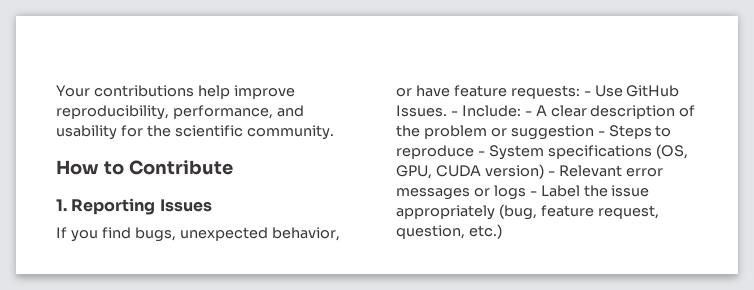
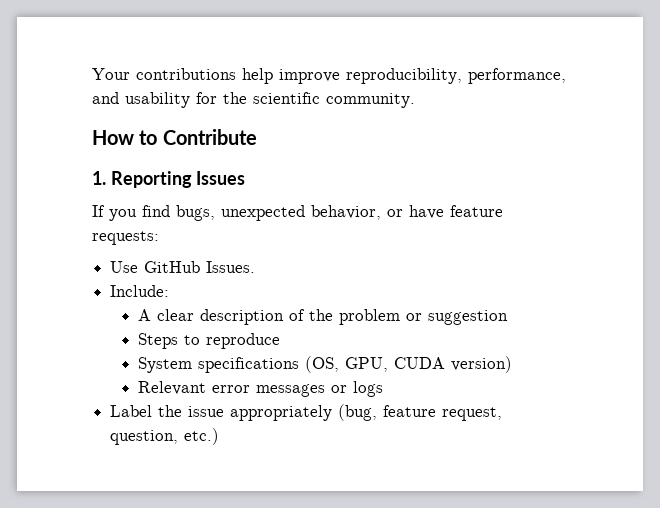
- If you find bugs, unexpected behavior, or have feature requests: - Use GitHub Issues. - Include: - A clear description of the problem or suggestion - Steps to reproduce - System specifications (OS, GPU, CUDA version) - Relevant error messages or logs - Label the issue appropriately (bug, feature request, question, etc.)
+ If you find bugs, unexpected behavior, or have feature requests:
+ Use GitHub Issues.
+ Include:
+ A clear description of the problem or suggestion
+ Steps to reproduce
+ System specifications (OS, GPU, CUDA version)
+ Relevant error messages or logs
+ Label the issue appropriately (bug, feature request, question, etc.)

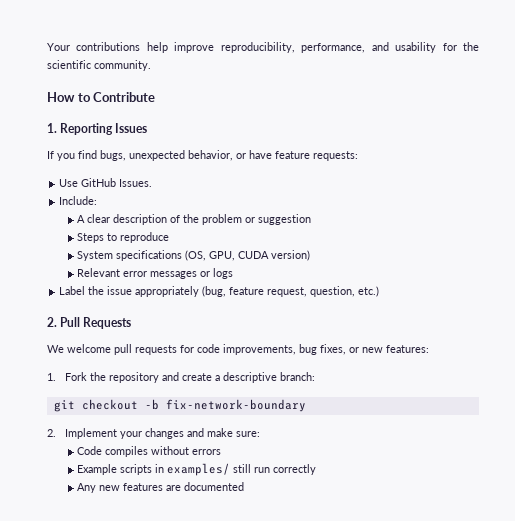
+ 2. Pull Requests
+ We welcome pull requests for code improvements, bug fixes, or new features:
+ 1. Fork the repository and create a descriptive branch:
+ git checkout -b fix-network-boundary
+ 2. Implement your changes and make sure:
+ Code compiles without errors
+ Example scripts in examples/ still run correctly
+ Any new features are documented

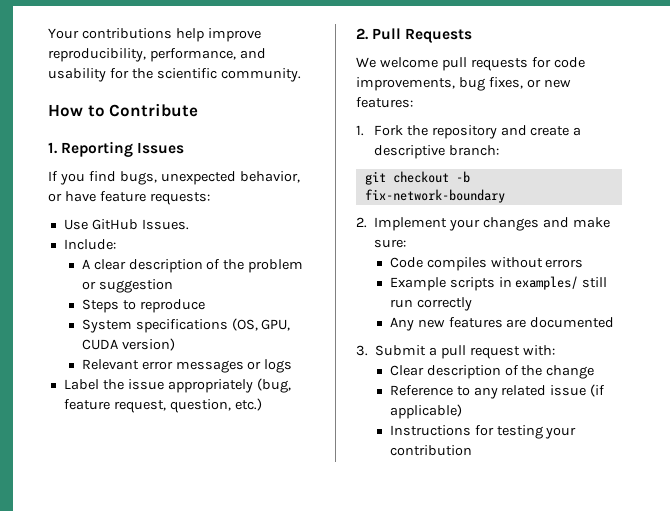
+ 3. Submit a pull request with:
+ Clear description of the change
+ Reference to any related issue (if applicable)
+ Instructions for testing your contribution

